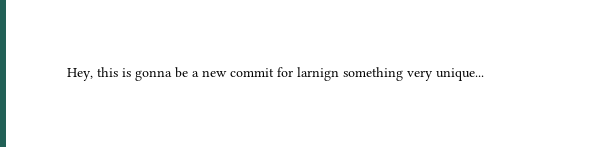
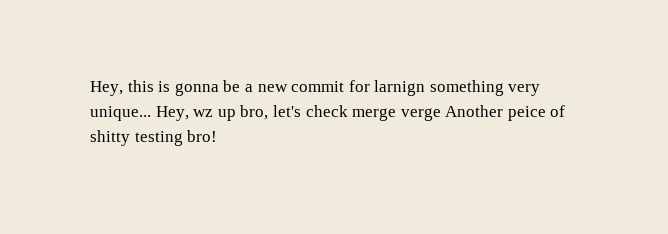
+ Hey, wz up bro, let's check merge verge Another peice of shitty testing bro!

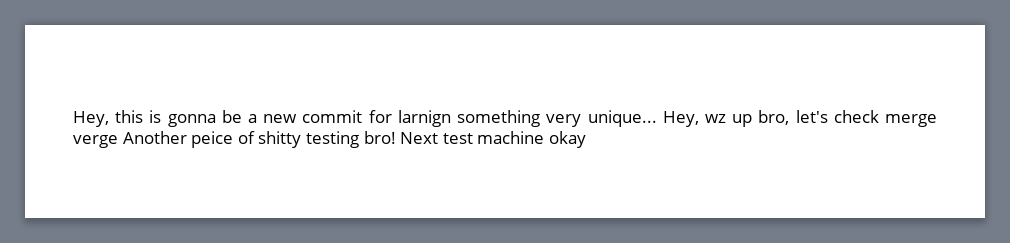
+ Next test machine okay

